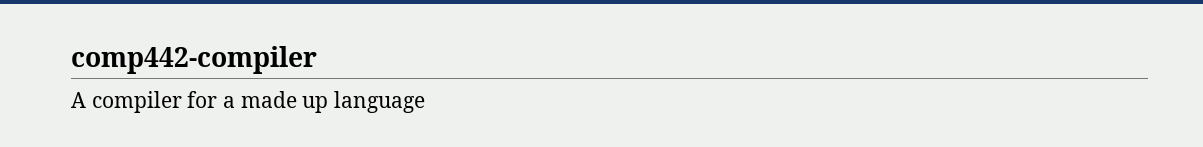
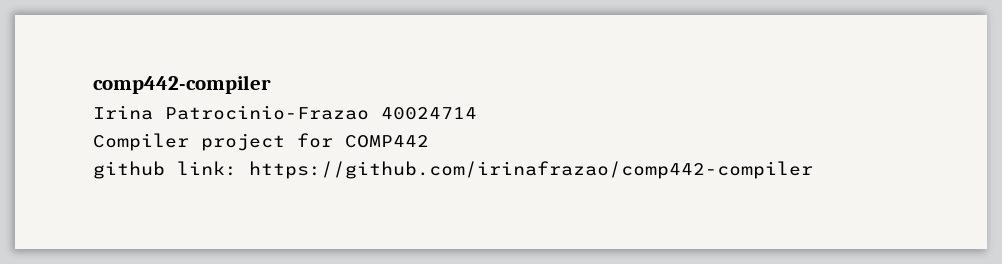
- A compiler for a made up language
+ Irina Patrocinio-Frazao 40024714
+ Compiler project for COMP442
+ github link: https://github.com/irinafrazao/comp442-compiler

